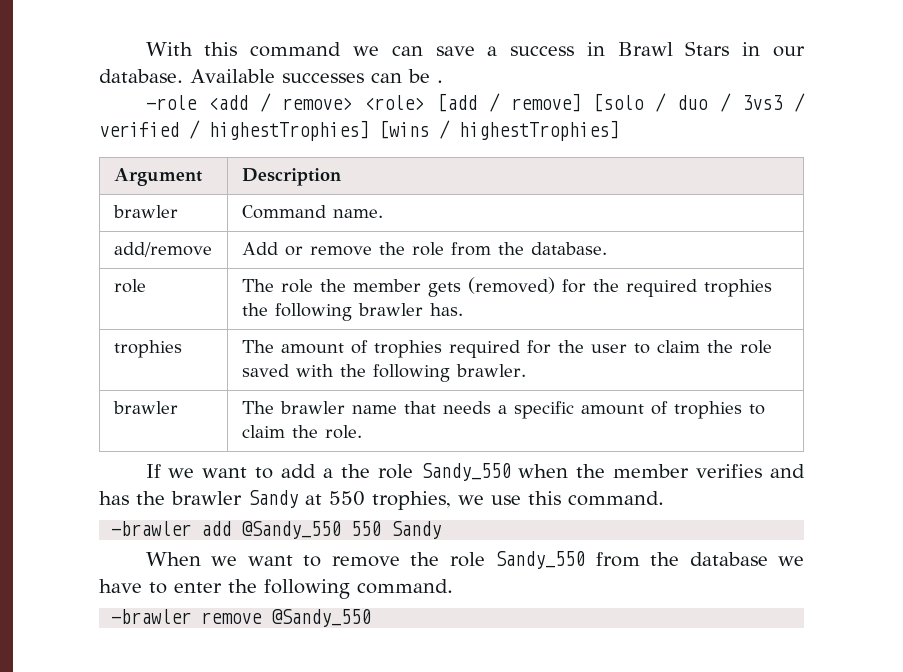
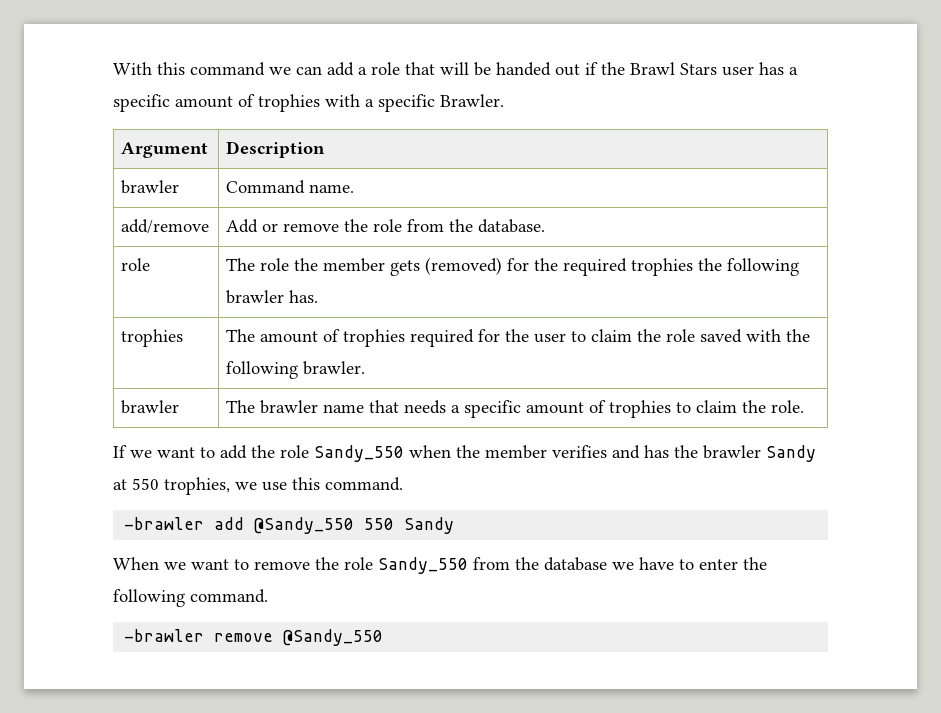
- With this command we can save a success in Brawl Stars in our database. Available successes can be .
- -role <add / remove> <role> [add / remove] [solo / duo / 3vs3 / verified / highestTrophies] [wins / highestTrophies]
+ With this command we can add a role that will be handed out if the Brawl Stars user has a specific amount of trophies with a specific Brawler.
- If we want to add a the role Sandy_550 when the member verifies and has the brawler Sandy at 550 trophies, we use this command.
+ If we want to add the role Sandy_550 when the member verifies and has the brawler Sandy at 550 trophies, we use this command.

